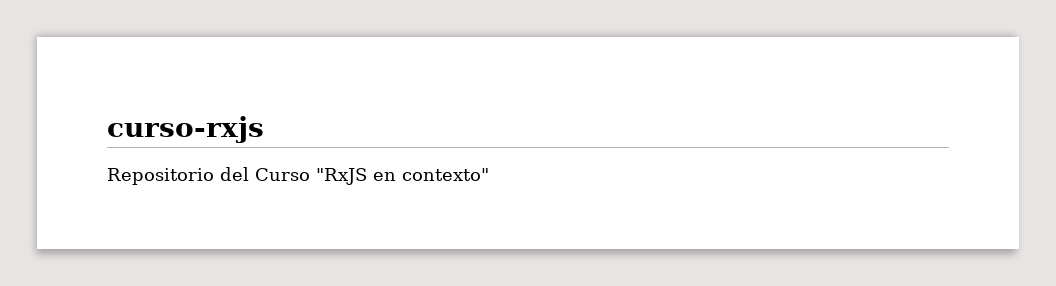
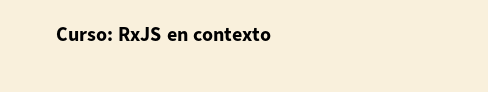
- curso-rxjs
- Repositorio del Curso "RxJS en contexto"
+ Curso: RxJS en contexto

